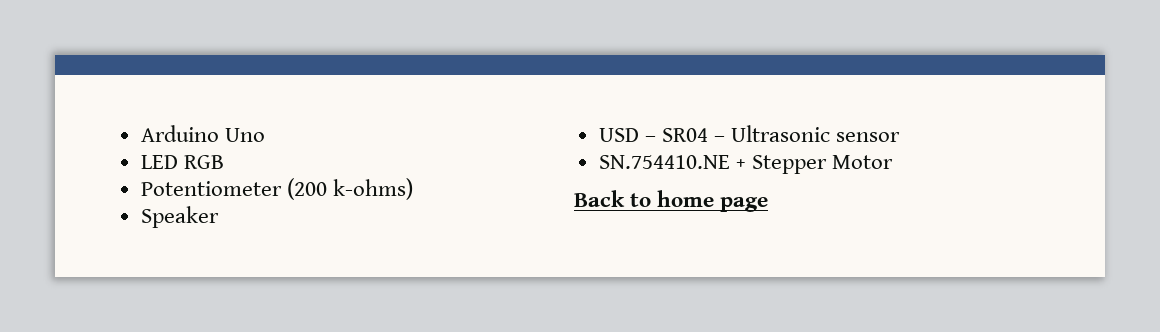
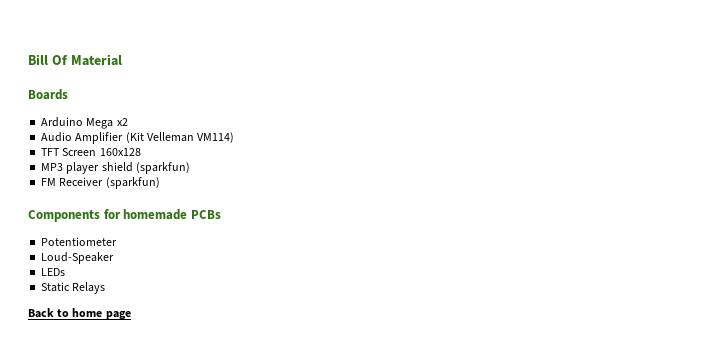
- Arduino Uno
- LED RGB
- Potentiometer (200 k-ohms)
- Speaker
- USD – SR04 – Ultrasonic sensor
- SN.754410.NE + Stepper Motor
+ Bill Of Material
+ Boards
+ Arduino Mega x2
+ Audio Amplifier (Kit Velleman VM114)
+ TFT Screen 160x128
+ MP3 player shield (sparkfun)
+ FM Receiver (sparkfun)
+ Components for homemade PCBs
+ Potentiometer
+ Loud-Speaker
+ LEDs
+ Static Relays

